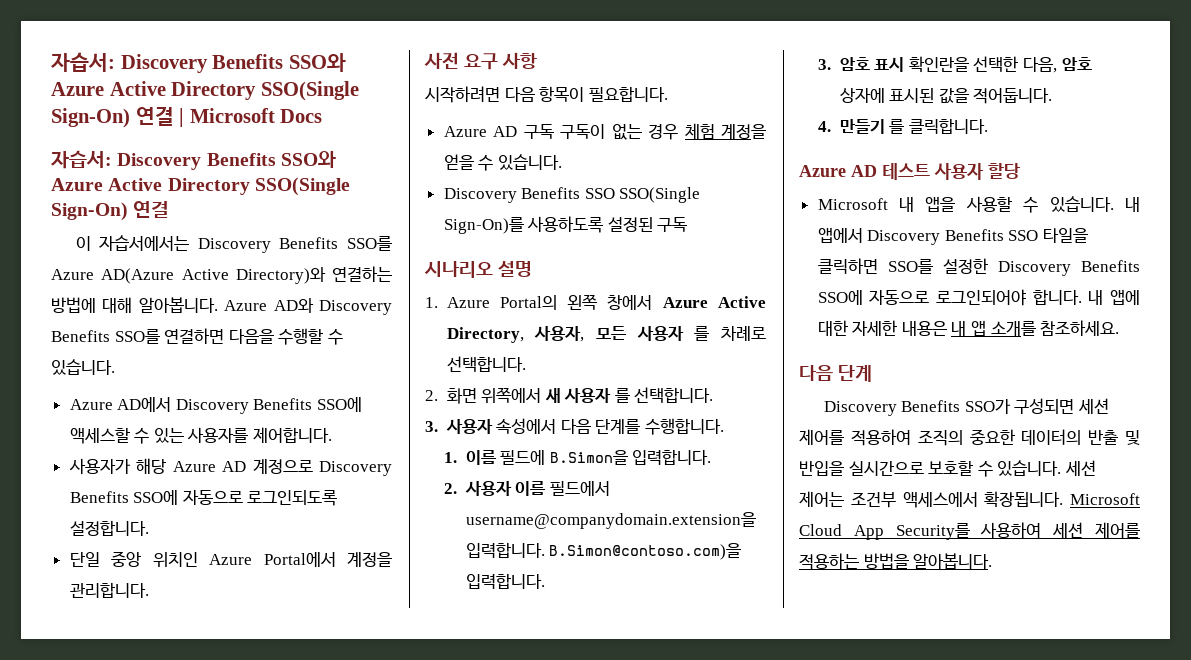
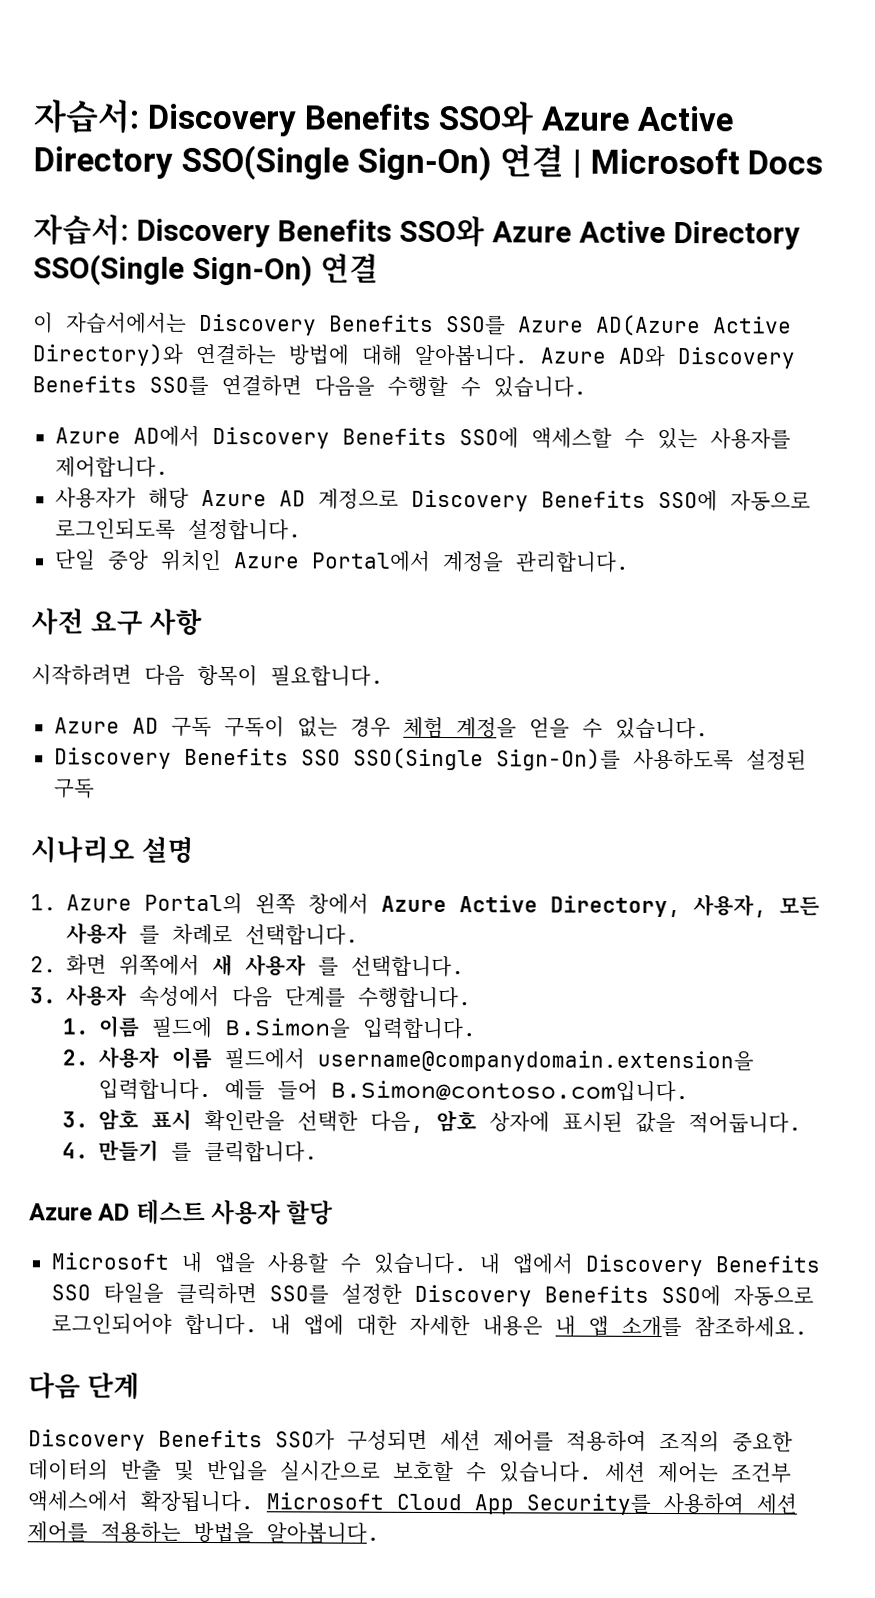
- B.Simon@contoso.com)을 입력합니다.
+ 예들 들어 B.Simon@contoso.com입니다.

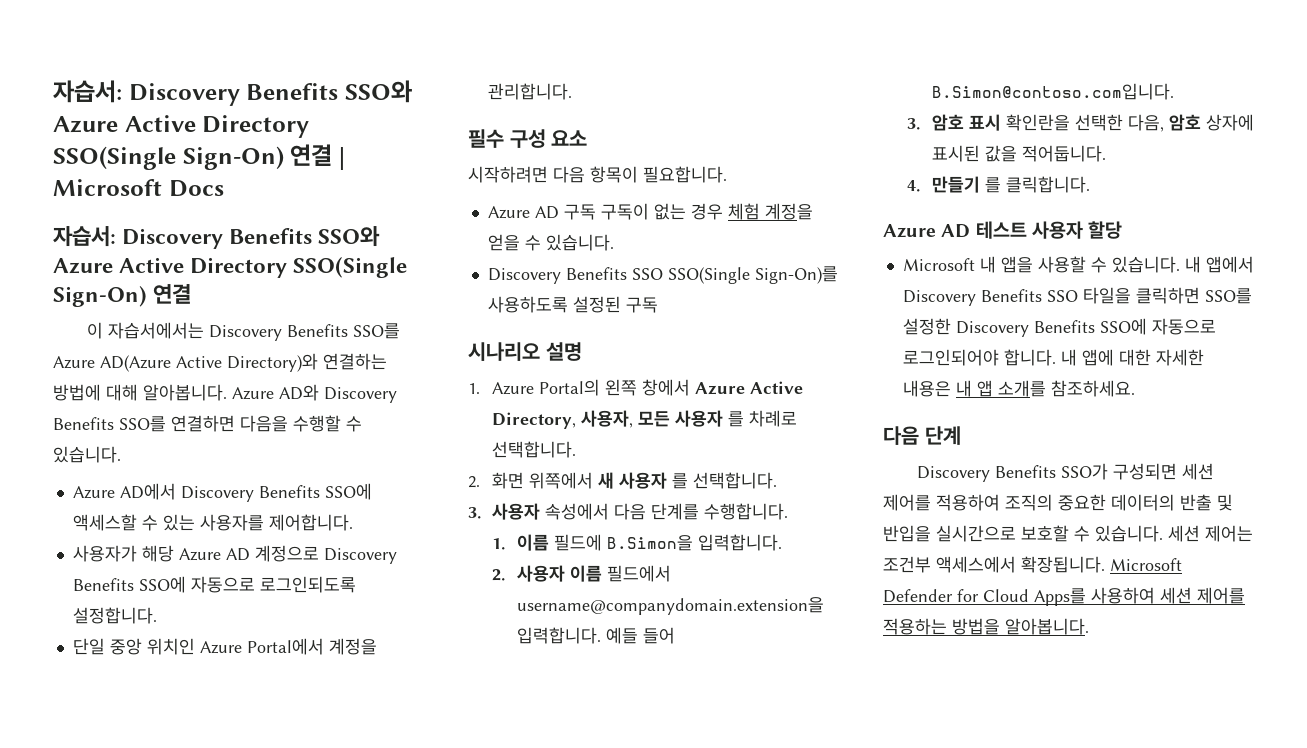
- 사전 요구 사항
+ 필수 구성 요소
- Microsoft Cloud App Security를 사용하여 세션 제어를 적용하는 방법을 알아봅니다.
+ Microsoft Defender for Cloud Apps를 사용하여 세션 제어를 적용하는 방법을 알아봅니다.

